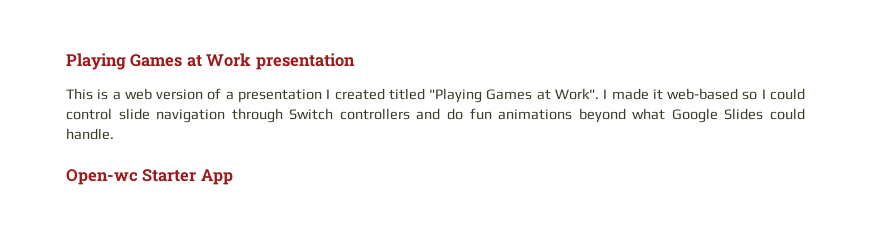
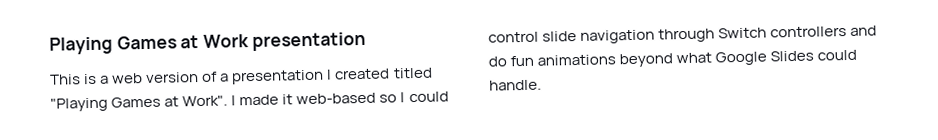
- Open-wc Starter App

